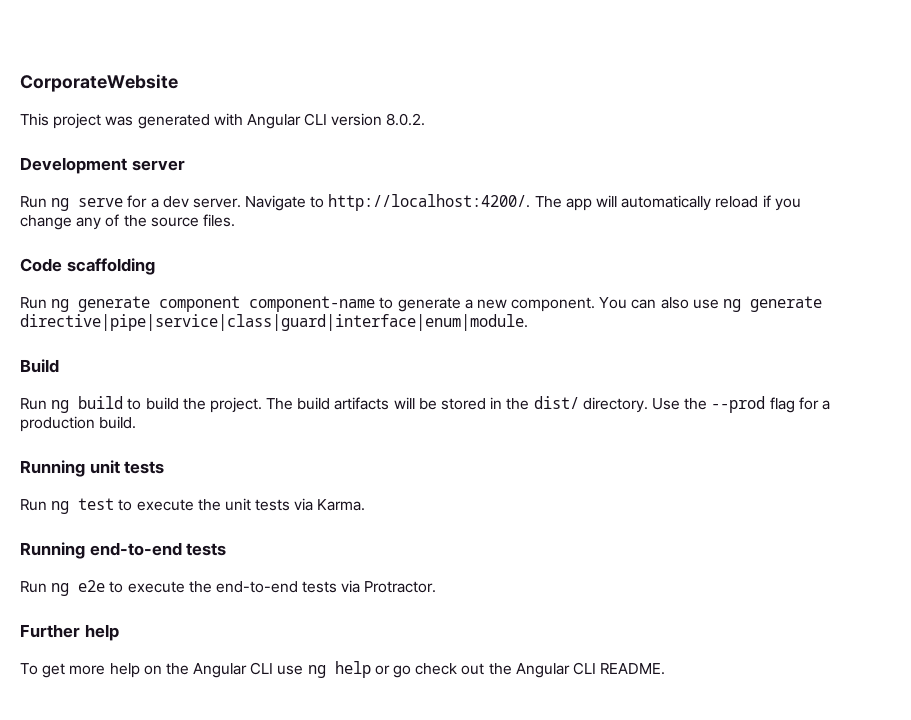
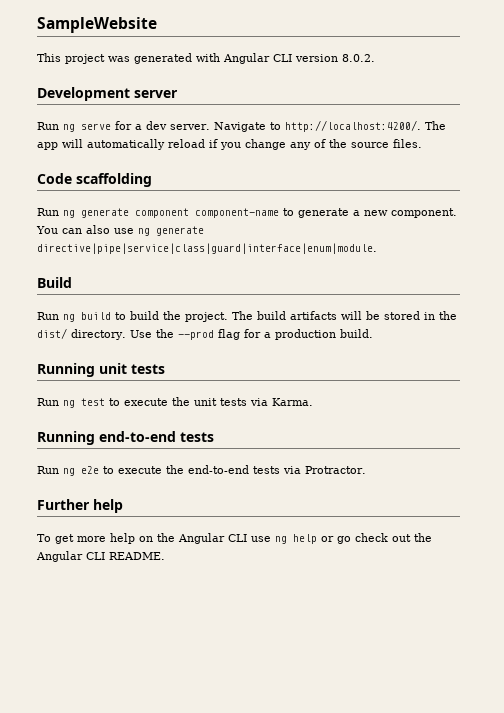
- CorporateWebsite
+ SampleWebsite

